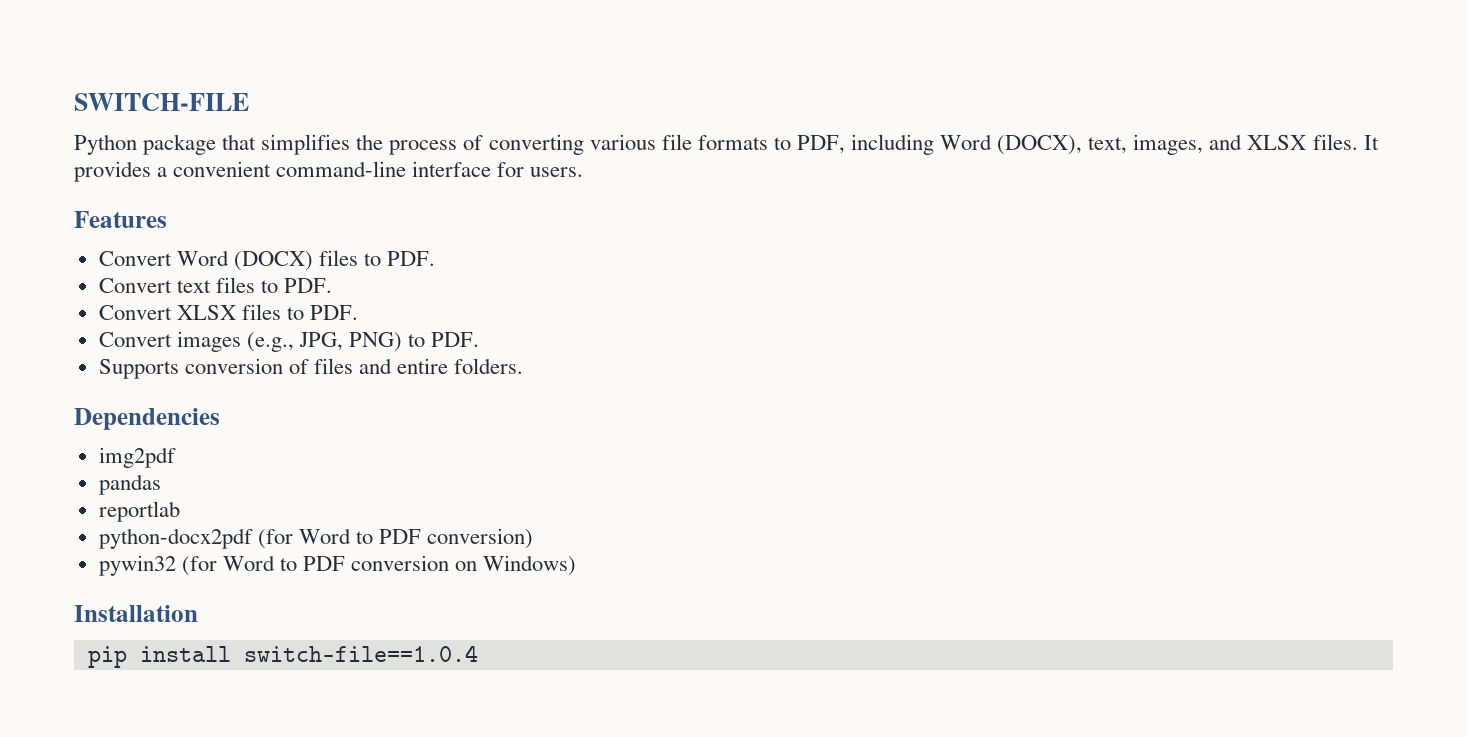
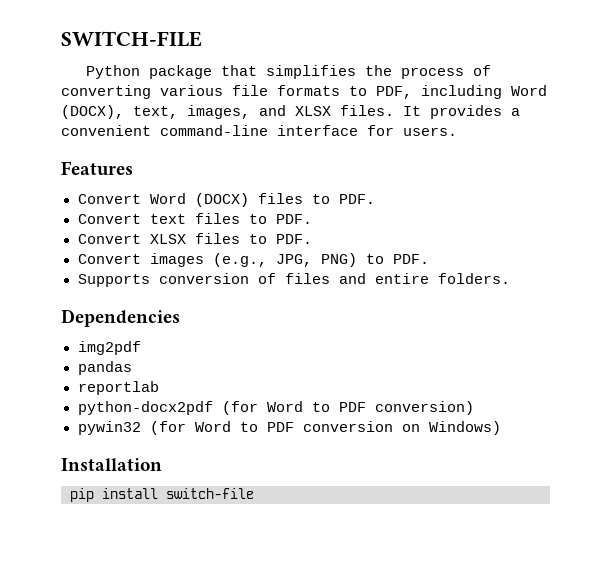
- pip install switch-file==1.0.4
+ pip install switch-file

